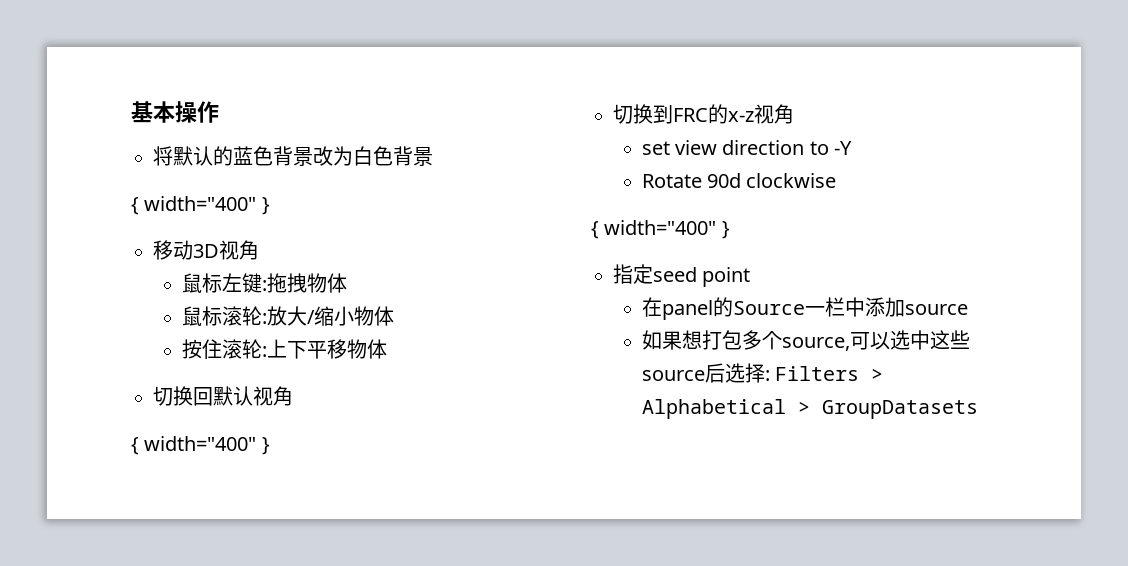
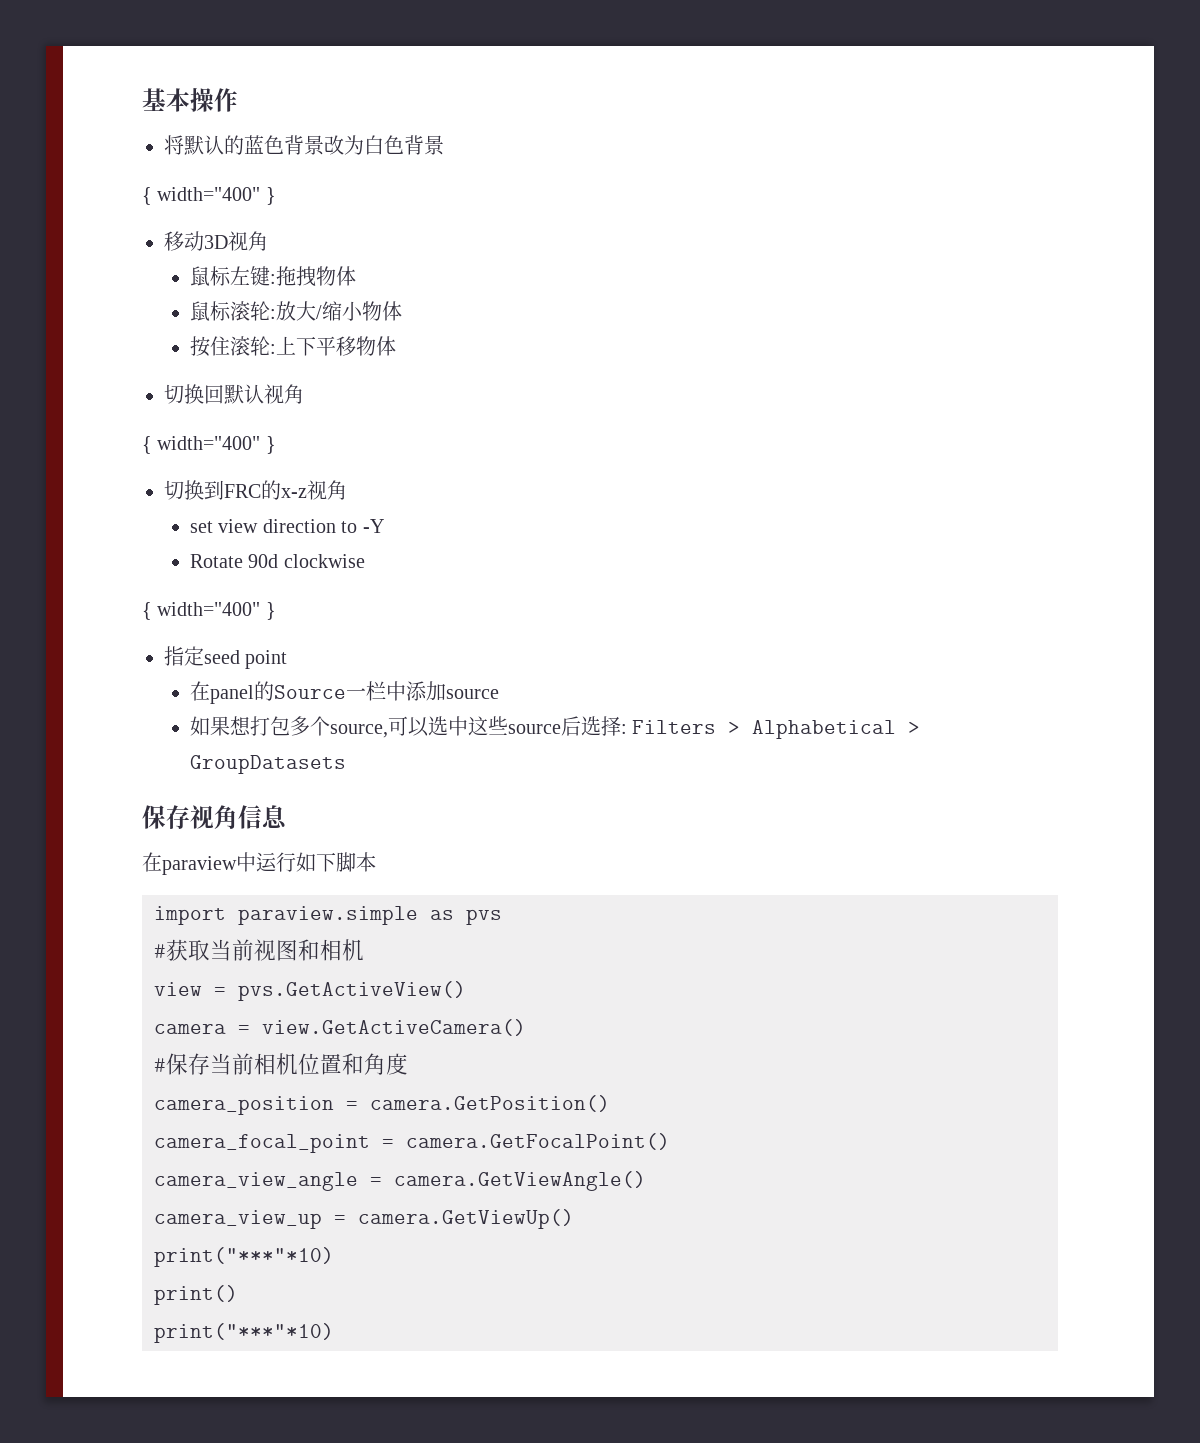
+ 保存视角信息
+ 在paraview中运行如下脚本
+ import paraview.simple as pvs
+ #获取当前视图和相机
+ view = pvs.GetActiveView()
+ camera = view.GetActiveCamera()
+ #保存当前相机位置和角度
+ camera_position = camera.GetPosition()
+ camera_focal_point = camera.GetFocalPoint()
+ camera_view_angle = camera.GetViewAngle()
+ camera_view_up = camera.GetViewUp()
+ print("***"*10)
+ print()
+ print("***"*10)

